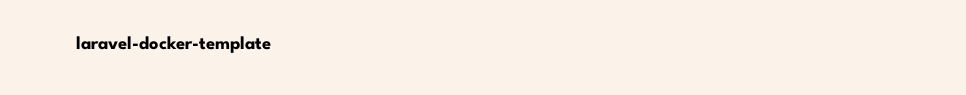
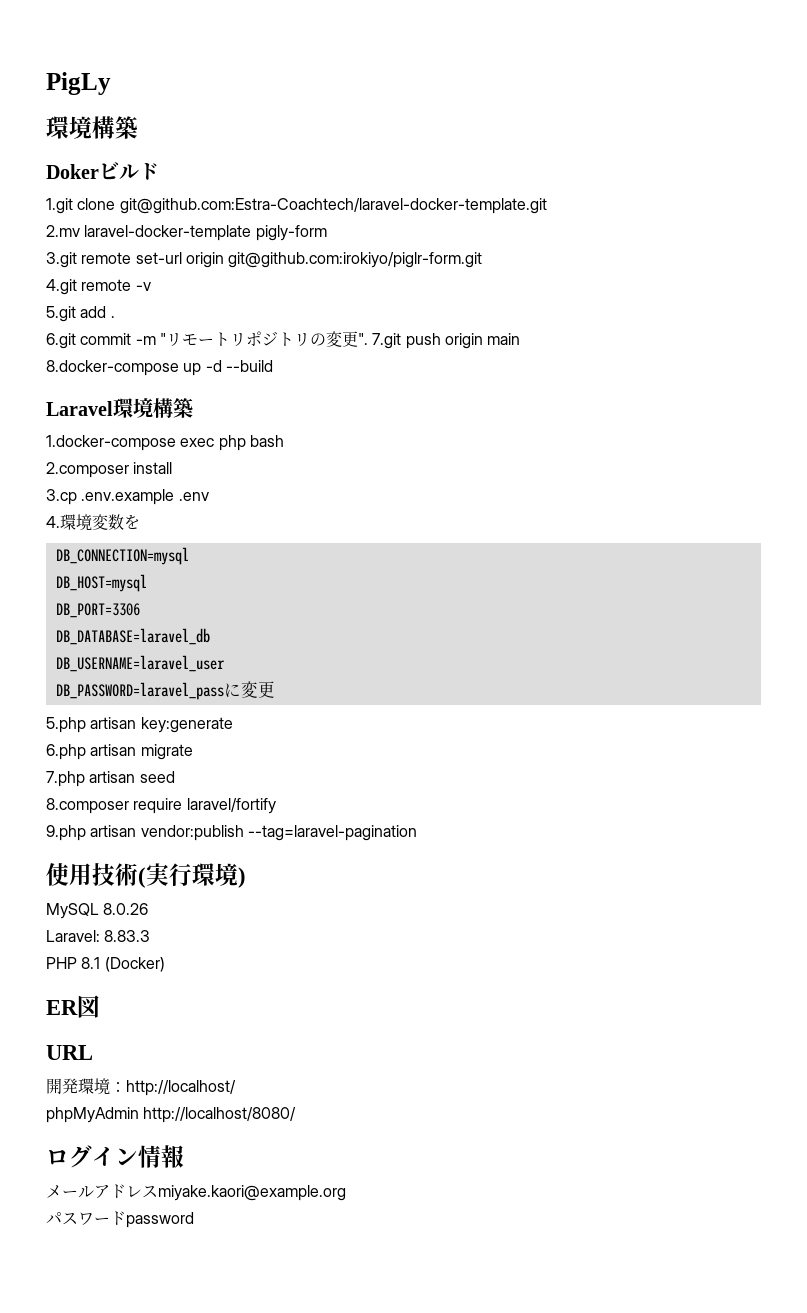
- laravel-docker-template
+ PigLy
+ 環境構築
+ Dokerビルド
+ 1.git clone git@github.com:Estra-Coachtech/laravel-docker-template.git
+ 2.mv laravel-docker-template pigly-form
+ 3.git remote set-url origin git@github.com:irokiyo/piglr-form.git
+ 4.git remote -v
+ 5.git add .
+ 6.git commit -m "リモートリポジトリの変更". 7.git push origin main
+ 8.docker-compose up -d --build
+ Laravel環境構築
+ 1.docker-compose exec php bash
+ 2.composer install
+ 3.cp .env.example .env
+ 4.環境変数を
+ DB_CONNECTION=mysql
+ DB_HOST=mysql
+ DB_PORT=3306
+ DB_DATABASE=laravel_db
+ DB_USERNAME=laravel_user
+ DB_PASSWORD=laravel_passに変更
+ 5.php artisan key:generate
+ 6.php artisan migrate
+ 7.php artisan seed
+ 8.composer require laravel/fortify
+ 9.php artisan vendor:publish --tag=laravel-pagination
+ 使用技術(実行環境)
+ MySQL 8.0.26
+ Laravel: 8.83.3
+ PHP 8.1 (Docker)
+ ER図
+ URL
+ 開発環境：http://localhost/
+ phpMyAdmin http://localhost/8080/
+ ログイン情報
+ メールアドレスmiyake.kaori@example.org
+ パスワードpassword

